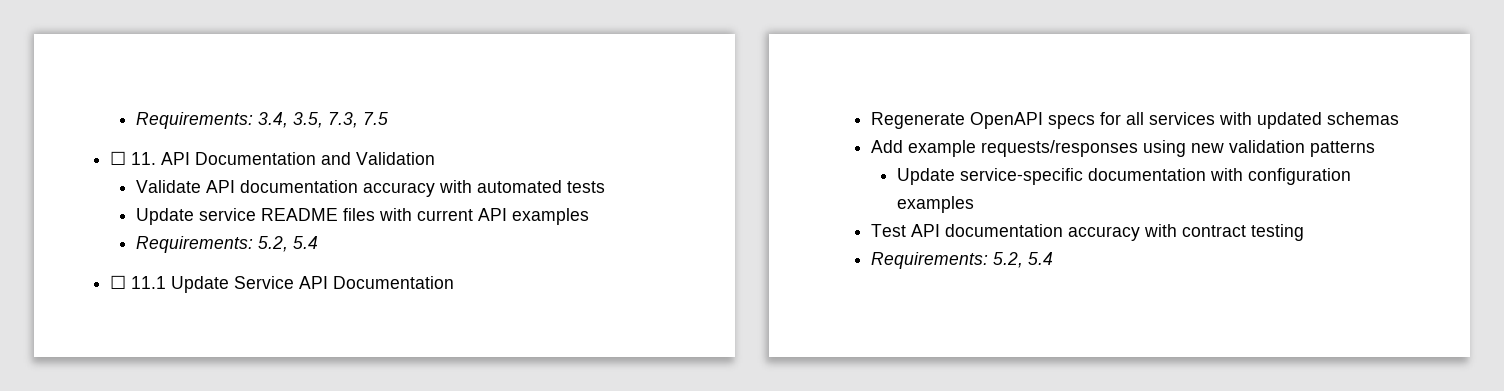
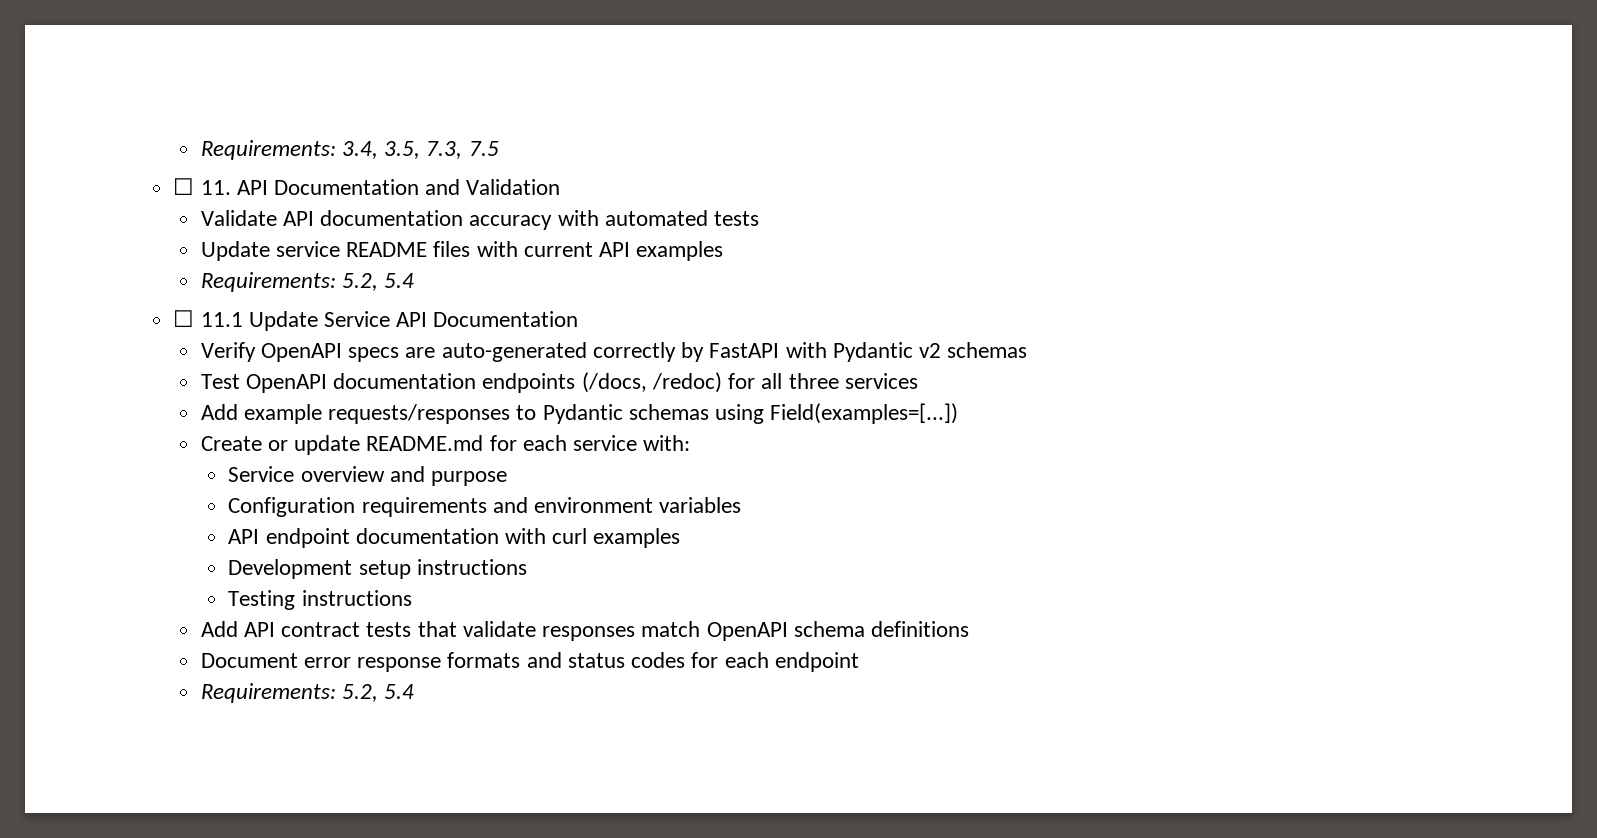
- Regenerate OpenAPI specs for all services with updated schemas
+ Verify OpenAPI specs are auto-generated correctly by FastAPI with Pydantic v2 schemas
+ Test OpenAPI documentation endpoints (/docs, /redoc) for all three services
- Add example requests/responses using new validation patterns
- Update service-specific documentation with configuration examples
- Test API documentation accuracy with contract testing
+ Add example requests/responses to Pydantic schemas using Field(examples=[...])
+ Create or update README.md for each service with:
+ Service overview and purpose
+ Configuration requirements and environment variables
+ API endpoint documentation with curl examples
+ Development setup instructions
+ Testing instructions
+ Add API contract tests that validate responses match OpenAPI schema definitions
+ Document error response formats and status codes for each endpoint

